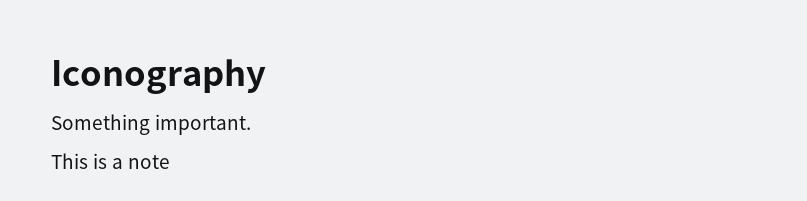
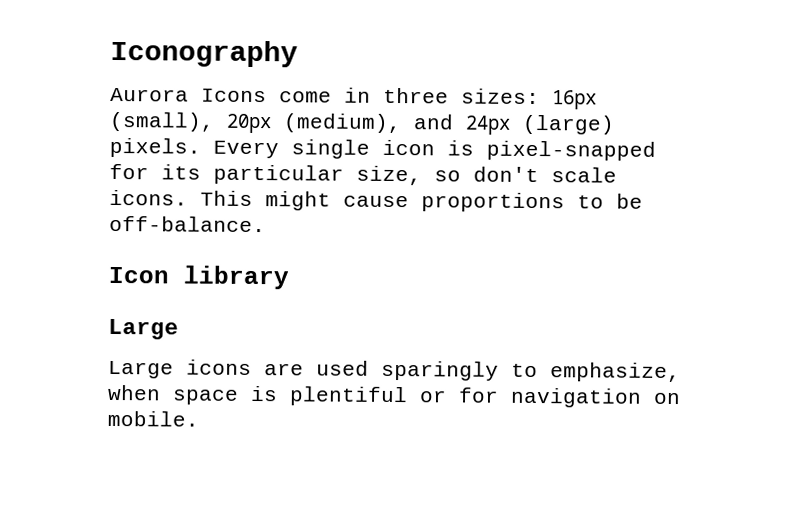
- Something important.
- This is a note
+ Aurora Icons come in three sizes: 16px (small), 20px (medium), and 24px (large) pixels. Every single icon is pixel-snapped for its particular size, so don't scale icons. This might cause proportions to be off-balance.
+ Icon library
+ Large
+ Large icons are used sparingly to emphasize, when space is plentiful or for navigation on mobile.

